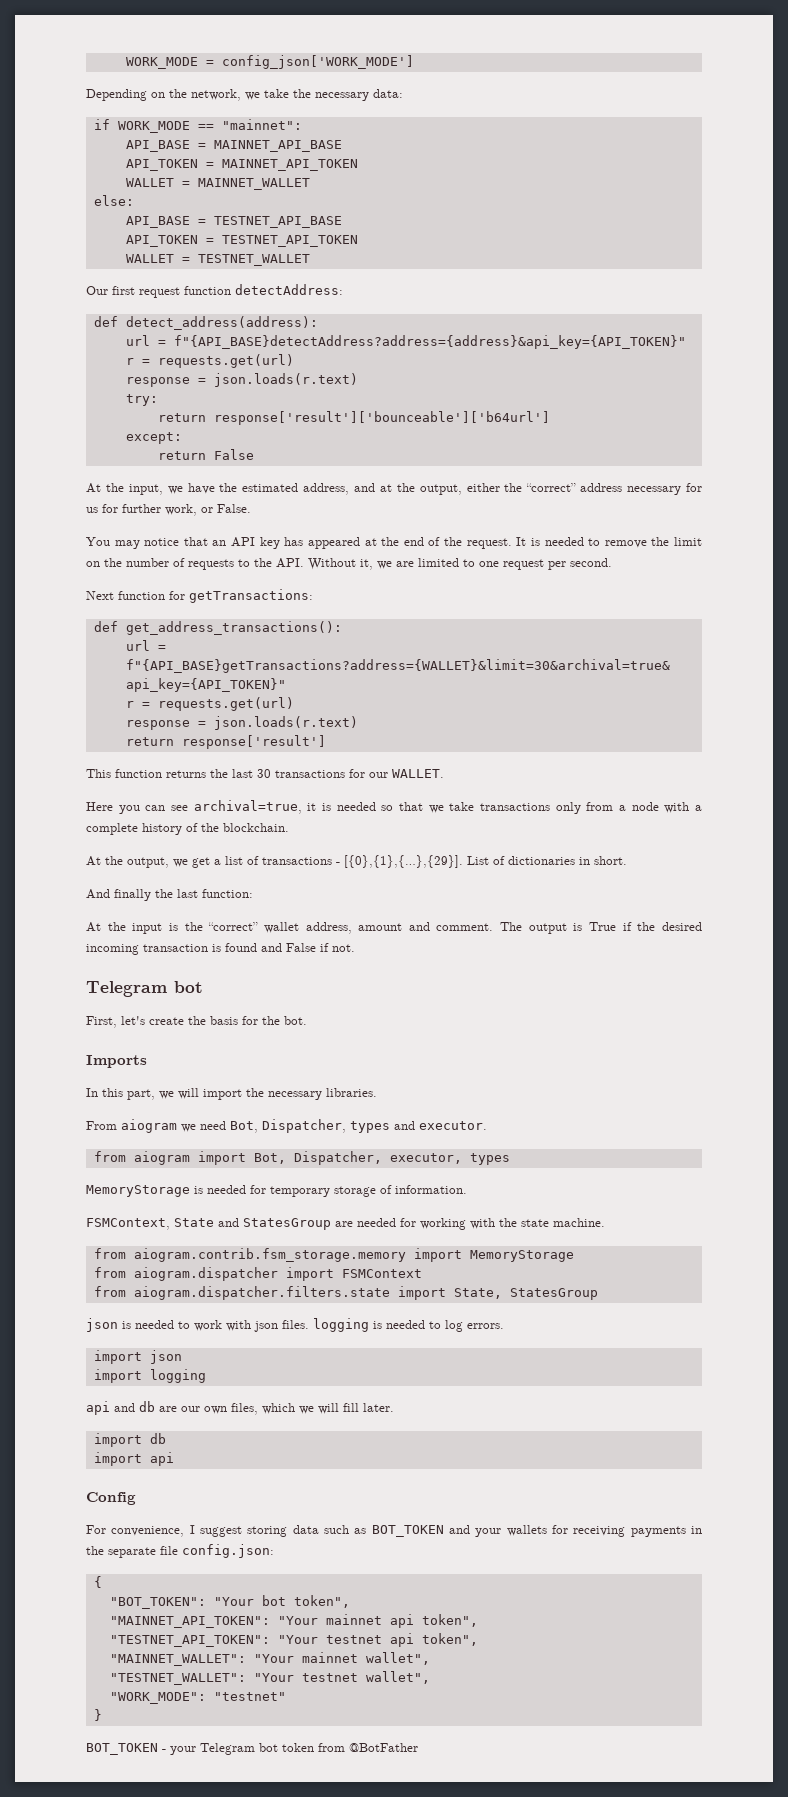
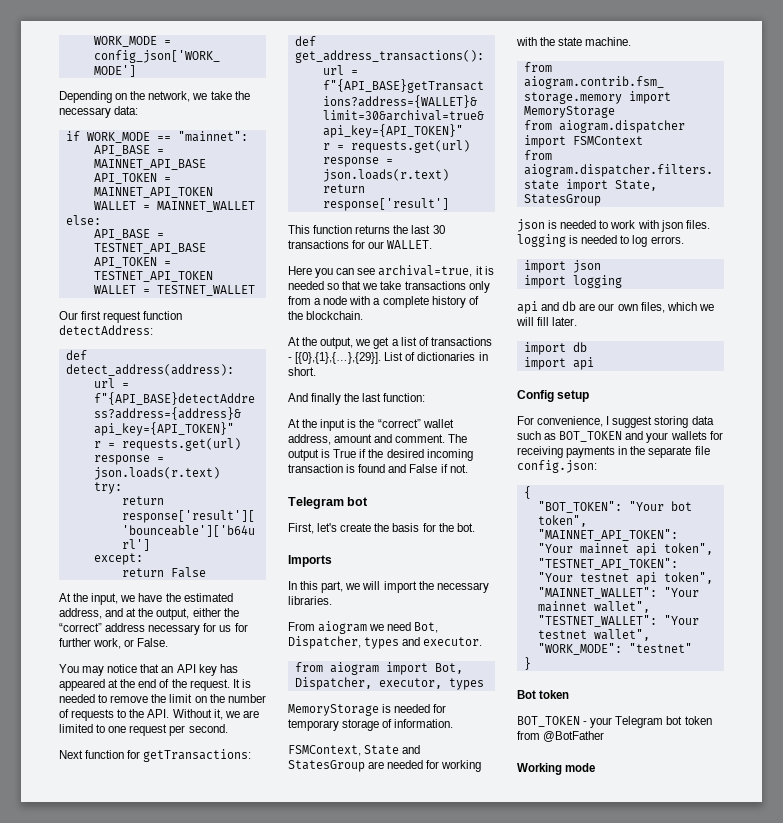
- Config
+ Config setup
+ Bot token
+ Working mode

